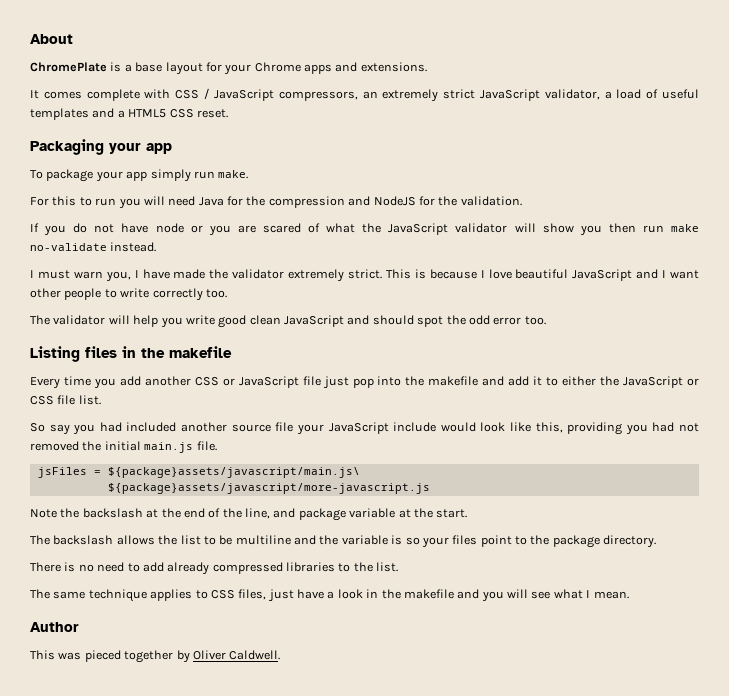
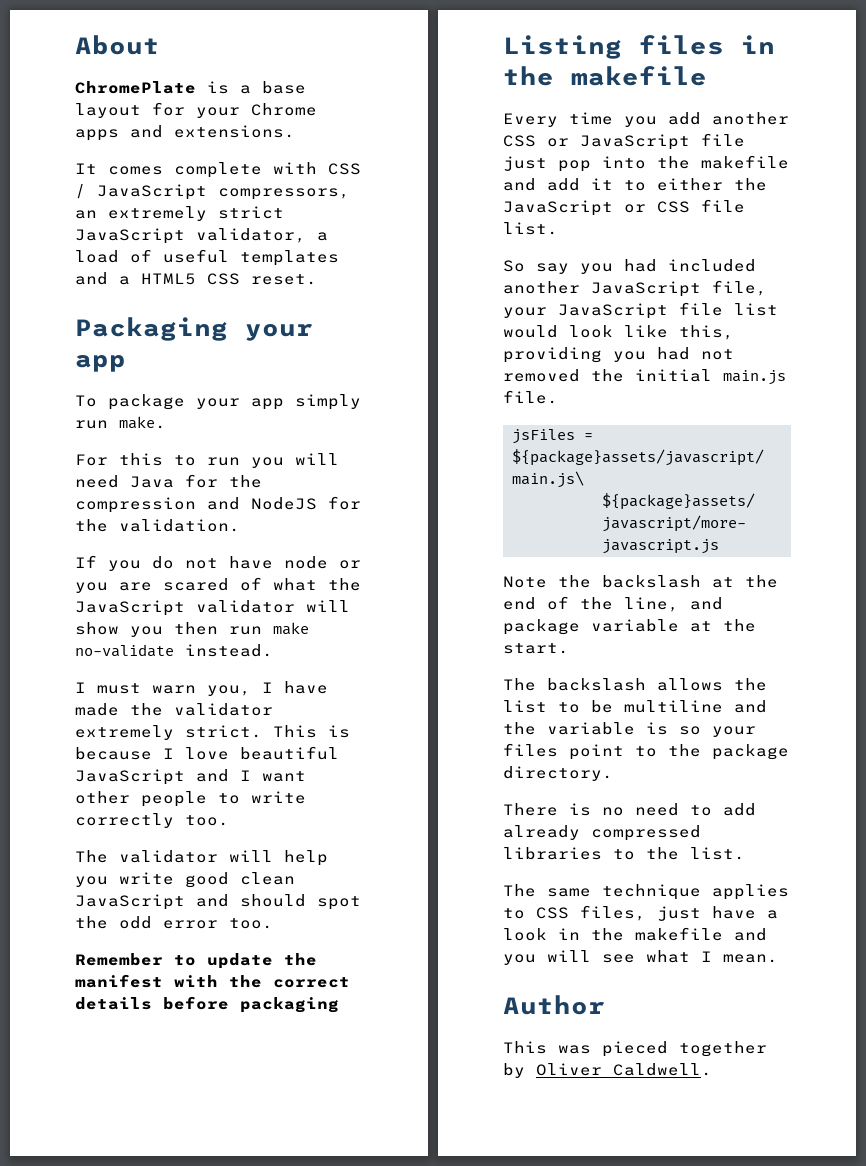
+ Remember to update the manifest with the correct details before packaging
- So say you had included another source file your JavaScript include would look like this, providing you had not removed the initial main.js file.
+ So say you had included another JavaScript file, your JavaScript file list would look like this, providing you had not removed the initial main.js file.

